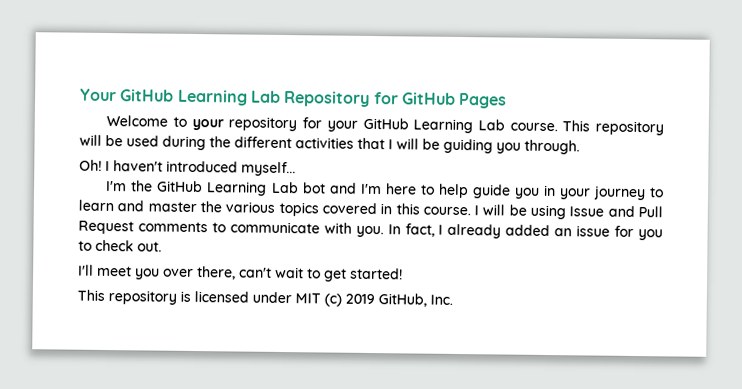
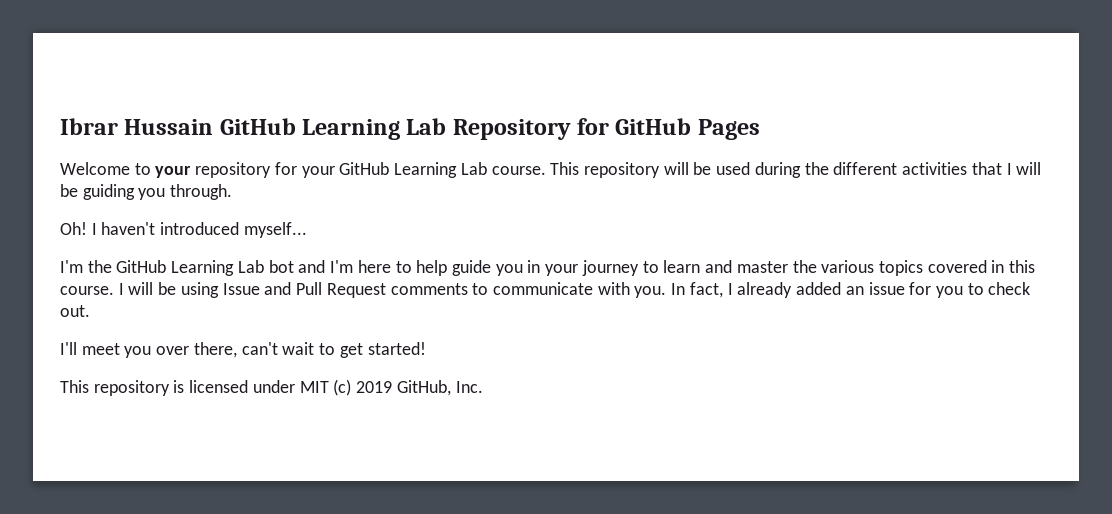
- Your GitHub Learning Lab Repository for GitHub Pages
+ Ibrar Hussain GitHub Learning Lab Repository for GitHub Pages

